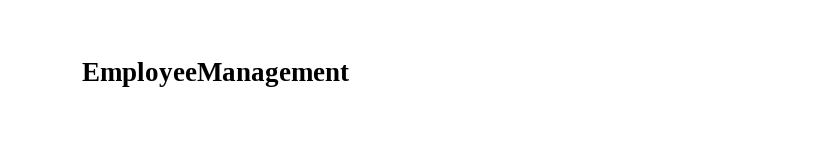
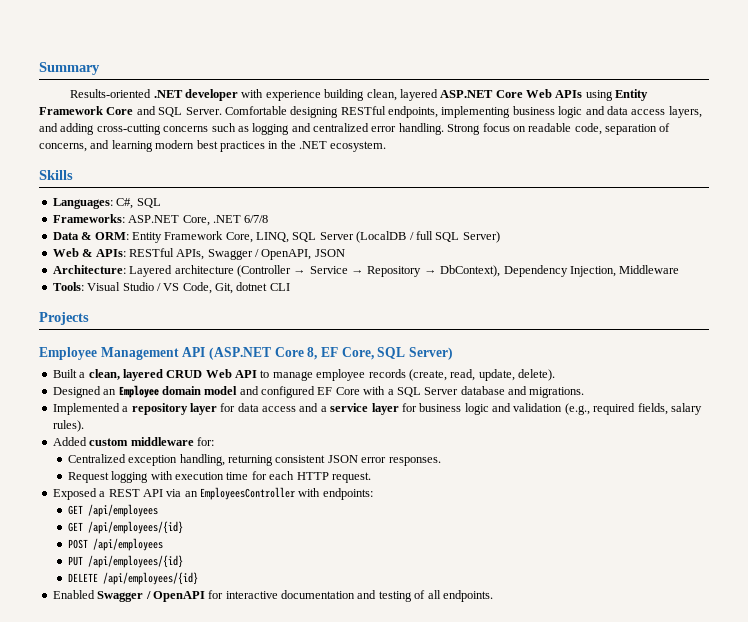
- EmployeeManagement
+ Summary
+ Results-oriented .NET developer with experience building clean, layered ASP.NET Core Web APIs using Entity Framework Core and SQL Server. Comfortable designing RESTful endpoints, implementing business logic and data access layers, and adding cross-cutting concerns such as logging and centralized error handling. Strong focus on readable code, separation of concerns, and learning modern best practices in the .NET ecosystem.
+ Skills
+ Languages: C#, SQL
+ Frameworks: ASP.NET Core, .NET 6/7/8
+ Data & ORM: Entity Framework Core, LINQ, SQL Server (LocalDB / full SQL Server)
+ Web & APIs: RESTful APIs, Swagger / OpenAPI, JSON
+ Architecture: Layered architecture (Controller → Service → Repository → DbContext), Dependency Injection, Middleware
+ Tools: Visual Studio / VS Code, Git, dotnet CLI
+ Projects
+ Employee Management API (ASP.NET Core 8, EF Core, SQL Server)
+ Built a clean, layered CRUD Web API to manage employee records (create, read, update, delete).
+ Designed an Employee domain model and configured EF Core with a SQL Server database and migrations.
+ Implemented a repository layer for data access and a service layer for business logic and validation (e.g., required fields, salary rules).
+ Added custom middleware for:
+ Centralized exception handling, returning consistent JSON error responses.
+ Request logging with execution time for each HTTP request.
+ Exposed a REST API via an EmployeesController with endpoints:
+ GET /api/employees
+ GET /api/employees/{id}
+ POST /api/employees
+ PUT /api/employees/{id}
+ DELETE /api/employees/{id}
+ Enabled Swagger / OpenAPI for interactive documentation and testing of all endpoints.

